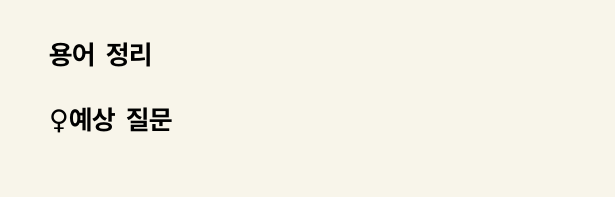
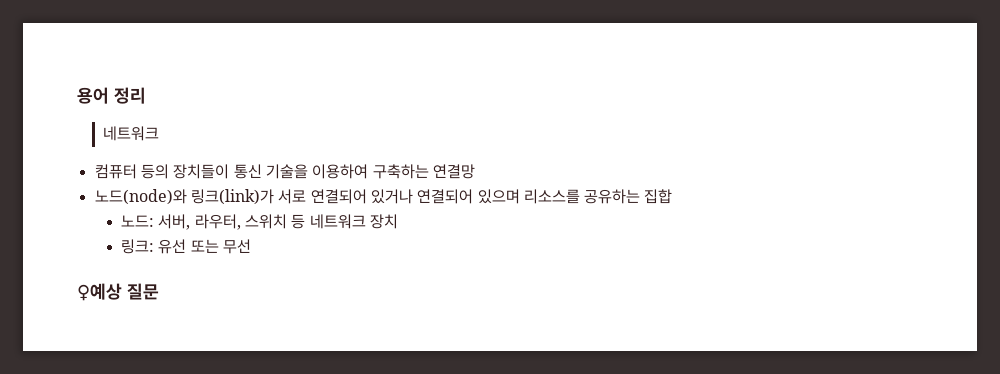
  용어 정리
+ 네트워크
+ 컴퓨터 등의 장치들이 통신 기술을 이용하여 구축하는 연결망
+ 노드(node)와 링크(link)가 서로 연결되어 있거나 연결되어 있으며 리소스를 공유하는 집합
+ 노드: 서버, 라우터, 스위치 등 네트워크 장치
+ 링크: 유선 또는 무선

